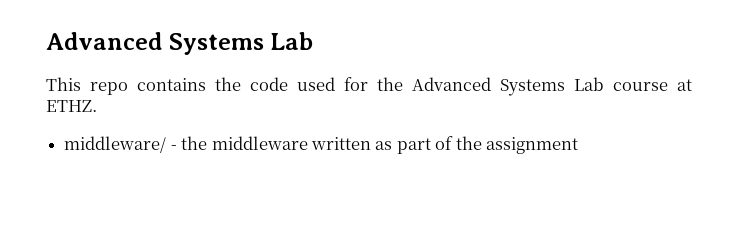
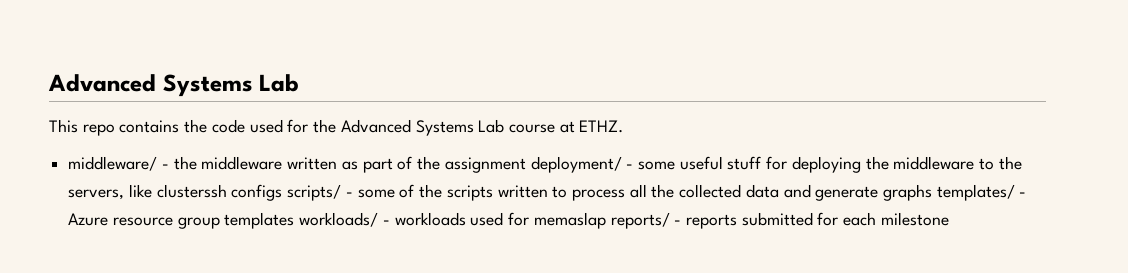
- middleware/ - the middleware written as part of the assignment
+ middleware/ - the middleware written as part of the assignment deployment/ - some useful stuff for deploying the middleware to the servers, like clusterssh configs scripts/ - some of the scripts written to process all the collected data and generate graphs templates/ - Azure resource group templates workloads/ - workloads used for memaslap reports/ - reports submitted for each milestone

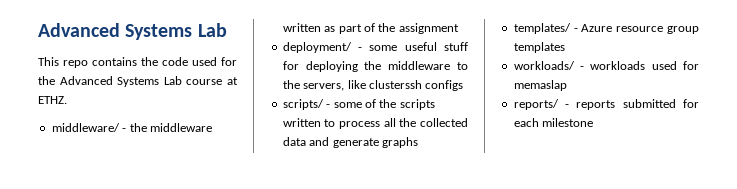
- middleware/ - the middleware written as part of the assignment deployment/ - some useful stuff for deploying the middleware to the servers, like clusterssh configs scripts/ - some of the scripts written to process all the collected data and generate graphs templates/ - Azure resource group templates workloads/ - workloads used for memaslap reports/ - reports submitted for each milestone
+ middleware/ - the middleware written as part of the assignment
+ deployment/ - some useful stuff for deploying the middleware to the servers, like clusterssh configs
+ scripts/ - some of the scripts written to process all the collected data and generate graphs
+ templates/ - Azure resource group templates
+ workloads/ - workloads used for memaslap
+ reports/ - reports submitted for each milestone

